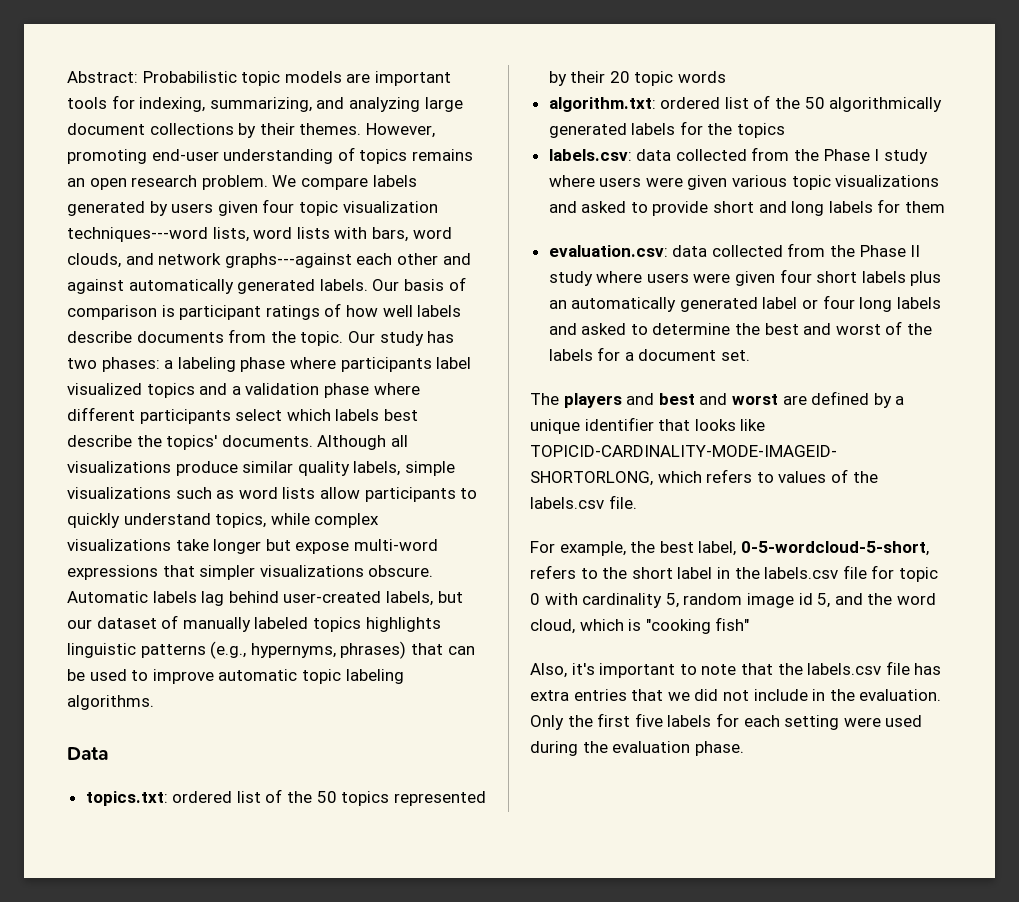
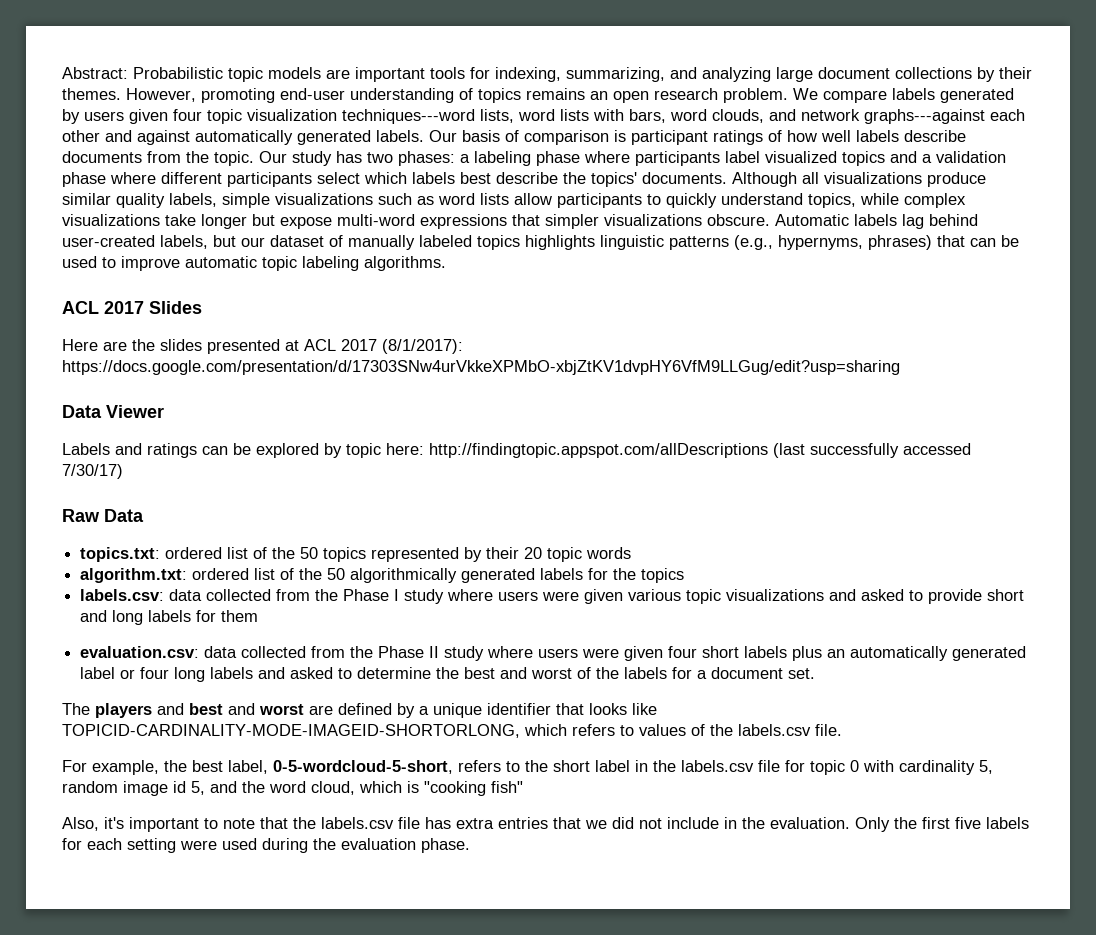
- Data
+ ACL 2017 Slides
+ Here are the slides presented at ACL 2017 (8/1/2017): https://docs.google.com/presentation/d/17303SNw4urVkkeXPMbO-xbjZtKV1dvpHY6VfM9LLGug/edit?usp=sharing
+ Data Viewer
+ Labels and ratings can be explored by topic here: http://findingtopic.appspot.com/allDescriptions (last successfully accessed 7/30/17)
+ Raw Data

